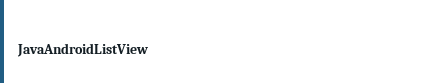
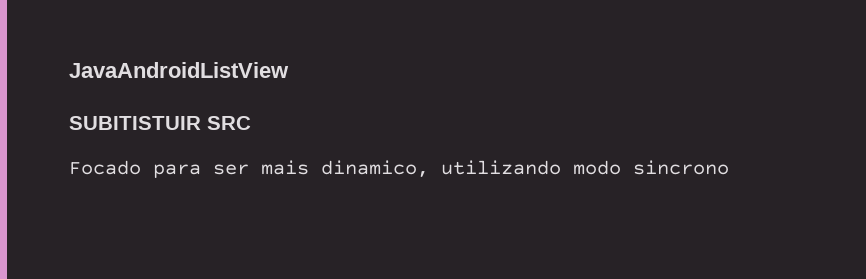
+ SUBITISTUIR SRC
+ Focado para ser mais dinamico, utilizando modo sincrono

